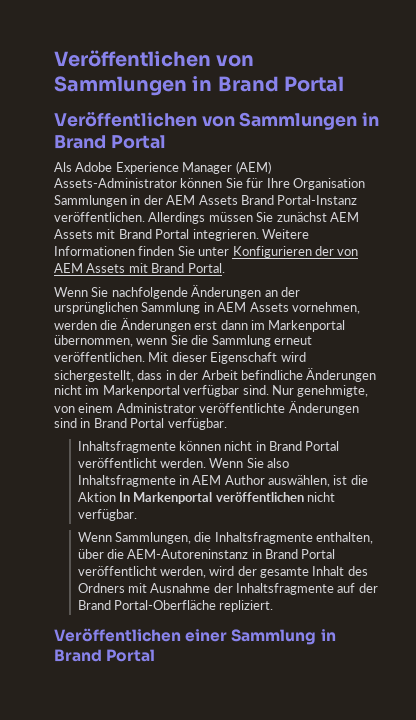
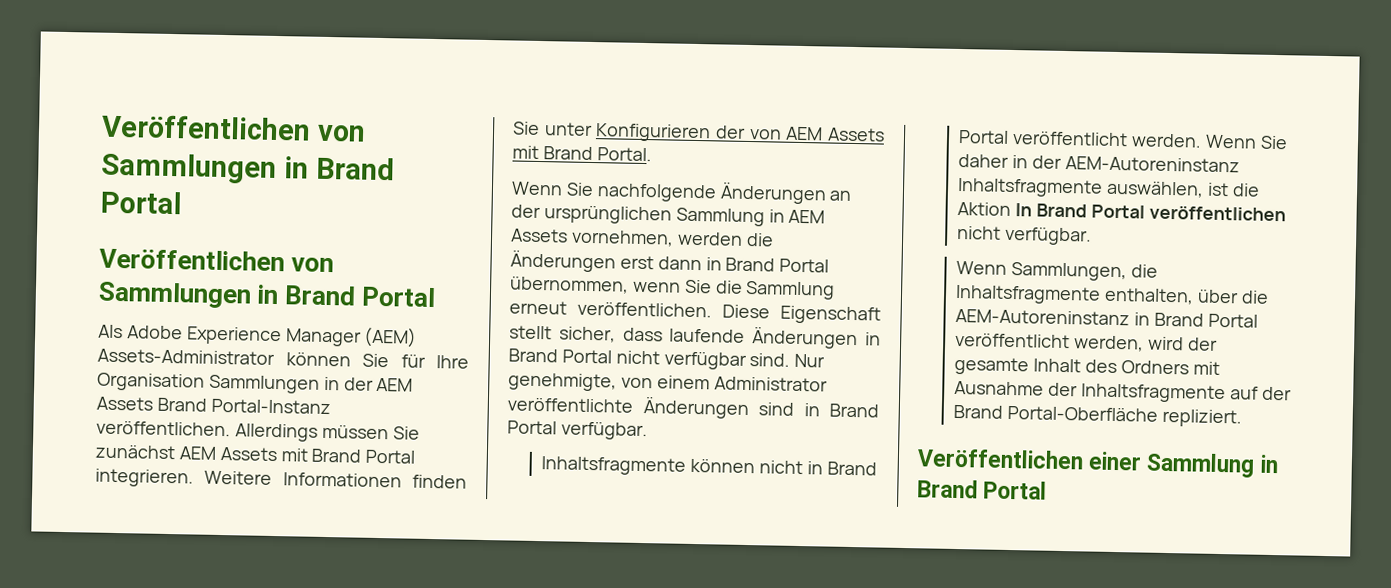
- Wenn Sie nachfolgende Änderungen an der ursprünglichen Sammlung in AEM Assets vornehmen, werden die Änderungen erst dann im Markenportal übernommen, wenn Sie die Sammlung erneut veröffentlichen.
+ Wenn Sie nachfolgende Änderungen an der ursprünglichen Sammlung in AEM Assets vornehmen, werden die Änderungen erst dann in Brand Portal übernommen, wenn Sie die Sammlung erneut veröffentlichen.
- Mit dieser Eigenschaft wird sichergestellt, dass in der Arbeit befindliche Änderungen nicht im Markenportal verfügbar sind.
+ Diese Eigenschaft stellt sicher, dass laufende Änderungen in Brand Portal nicht verfügbar sind.
- Wenn Sie also Inhaltsfragmente in AEM Author auswählen, ist die Aktion In Markenportal veröffentlichen nicht verfügbar.
+ Wenn Sie daher in der AEM-Autoreninstanz Inhaltsfragmente auswählen, ist die Aktion In Brand Portal veröffentlichen nicht verfügbar.

